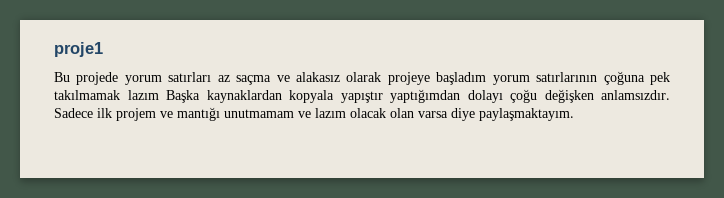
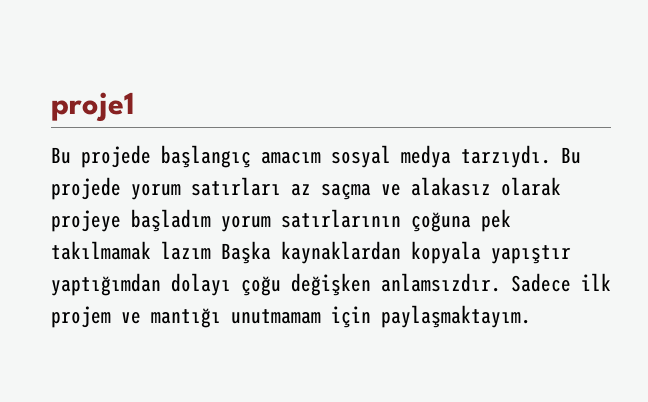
- Bu projede yorum satırları az saçma ve alakasız olarak projeye başladım yorum satırlarının çoğuna pek takılmamak lazım Başka kaynaklardan kopyala yapıştır yaptığımdan dolayı çoğu değişken anlamsızdır.
+ Bu projede başlangıç amacım sosyal medya tarzıydı. Bu projede yorum satırları az saçma ve alakasız olarak projeye başladım yorum satırlarının çoğuna pek takılmamak lazım Başka kaynaklardan kopyala yapıştır yaptığımdan dolayı çoğu değişken anlamsızdır.
- Sadece ilk projem ve mantığı unutmamam ve lazım olacak olan varsa diye paylaşmaktayım.
+ Sadece ilk projem ve mantığı unutmamam için paylaşmaktayım.

